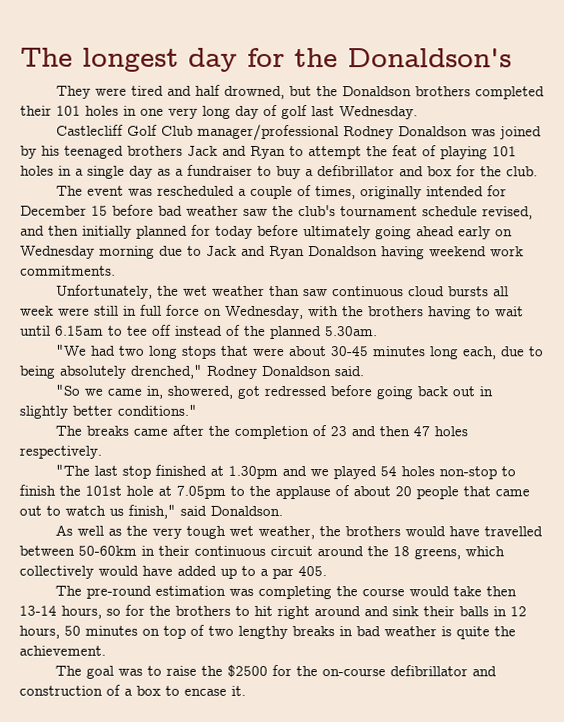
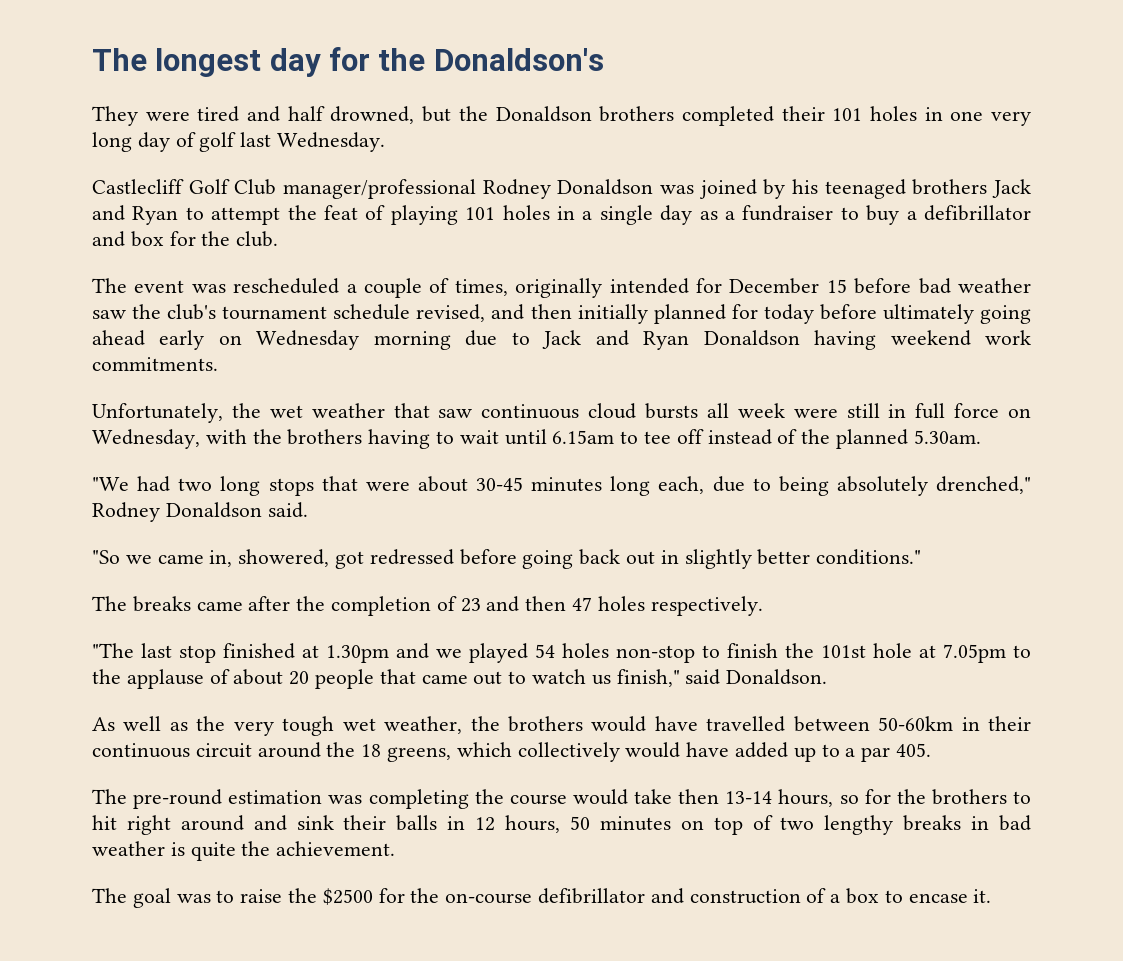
- Unfortunately, the wet weather than saw continuous cloud bursts all week were still in full force on Wednesday, with the brothers having to wait until 6.15am to tee off instead of the planned 5.30am.
+ Unfortunately, the wet weather that saw continuous cloud bursts all week were still in full force on Wednesday, with the brothers having to wait until 6.15am to tee off instead of the planned 5.30am.

